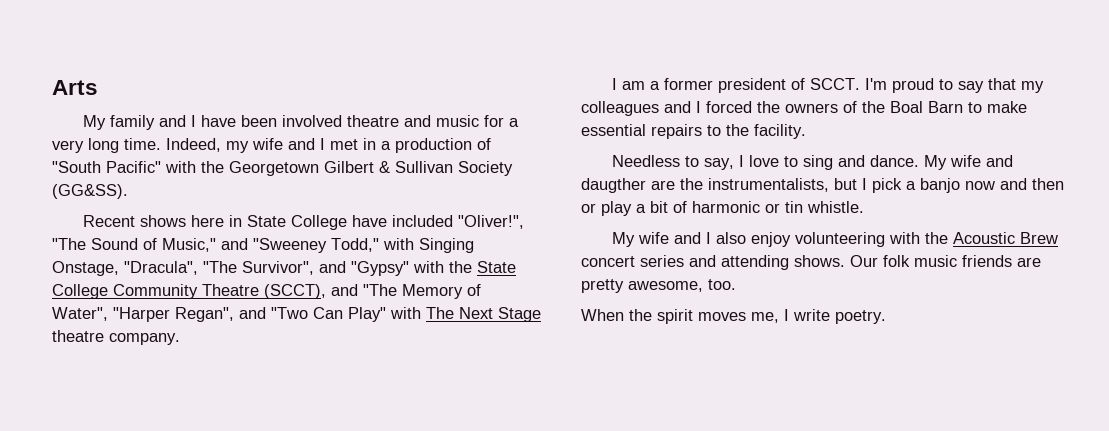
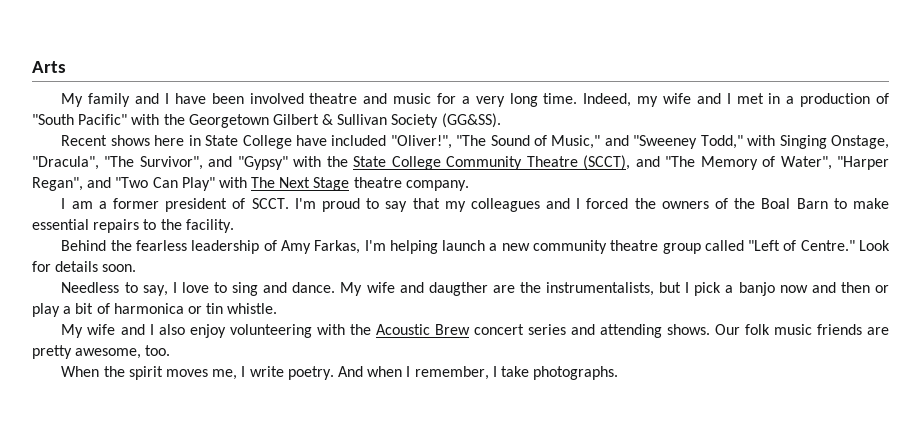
+ Behind the fearless leadership of Amy Farkas, I'm helping launch a new community theatre group called "Left of Centre." Look for details soon.
- My wife and daugther are the instrumentalists, but I pick a banjo now and then or play a bit of harmonic or tin whistle.
+ My wife and daugther are the instrumentalists, but I pick a banjo now and then or play a bit of harmonica or tin whistle.
+ And when I remember, I take photographs.

